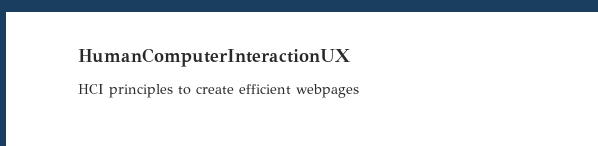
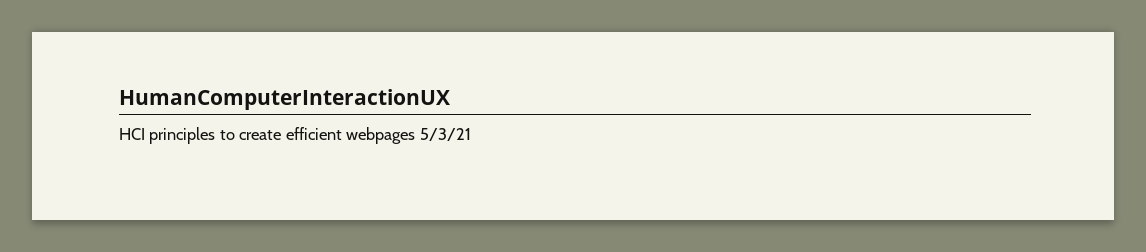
- HCI principles to create efficient webpages
+ HCI principles to create efficient webpages 5/3/21

